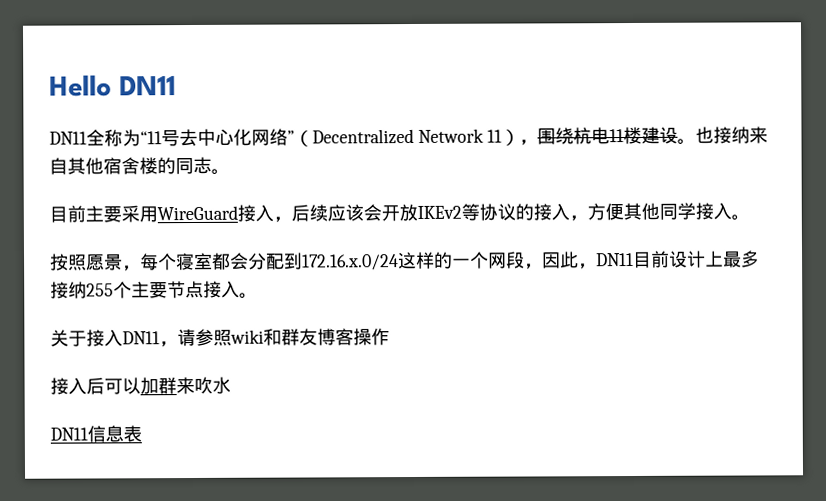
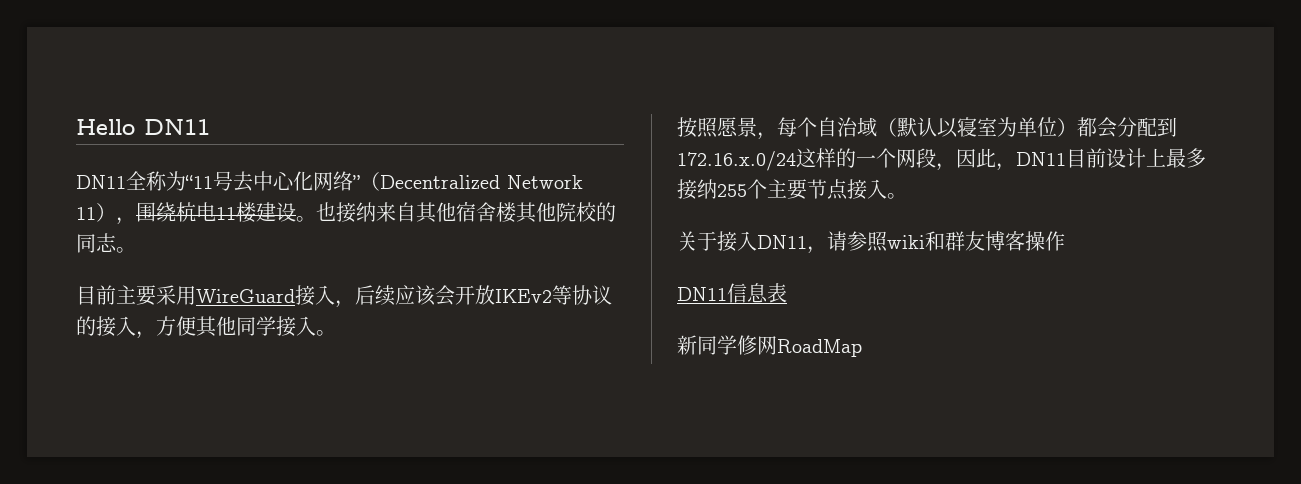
- 也接纳来自其他宿舍楼的同志。
+ 也接纳来自其他宿舍楼其他院校的同志。
- 按照愿景，每个寝室都会分配到172.16.x.0/24这样的一个网段，因此，DN11目前设计上最多接纳255个主要节点接入。
+ 按照愿景，每个自治域（默认以寝室为单位）都会分配到172.16.x.0/24这样的一个网段，因此，DN11目前设计上最多接纳255个主要节点接入。
- 接入后可以加群来吹水
+ 新同学修网RoadMap

